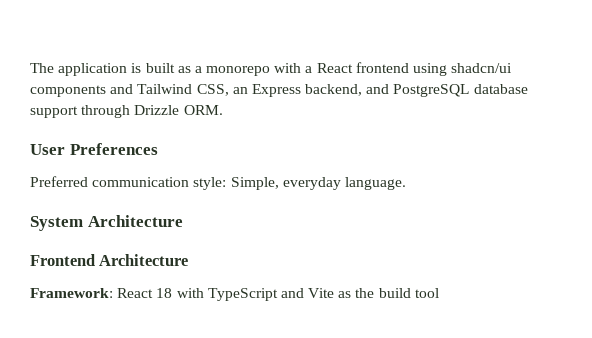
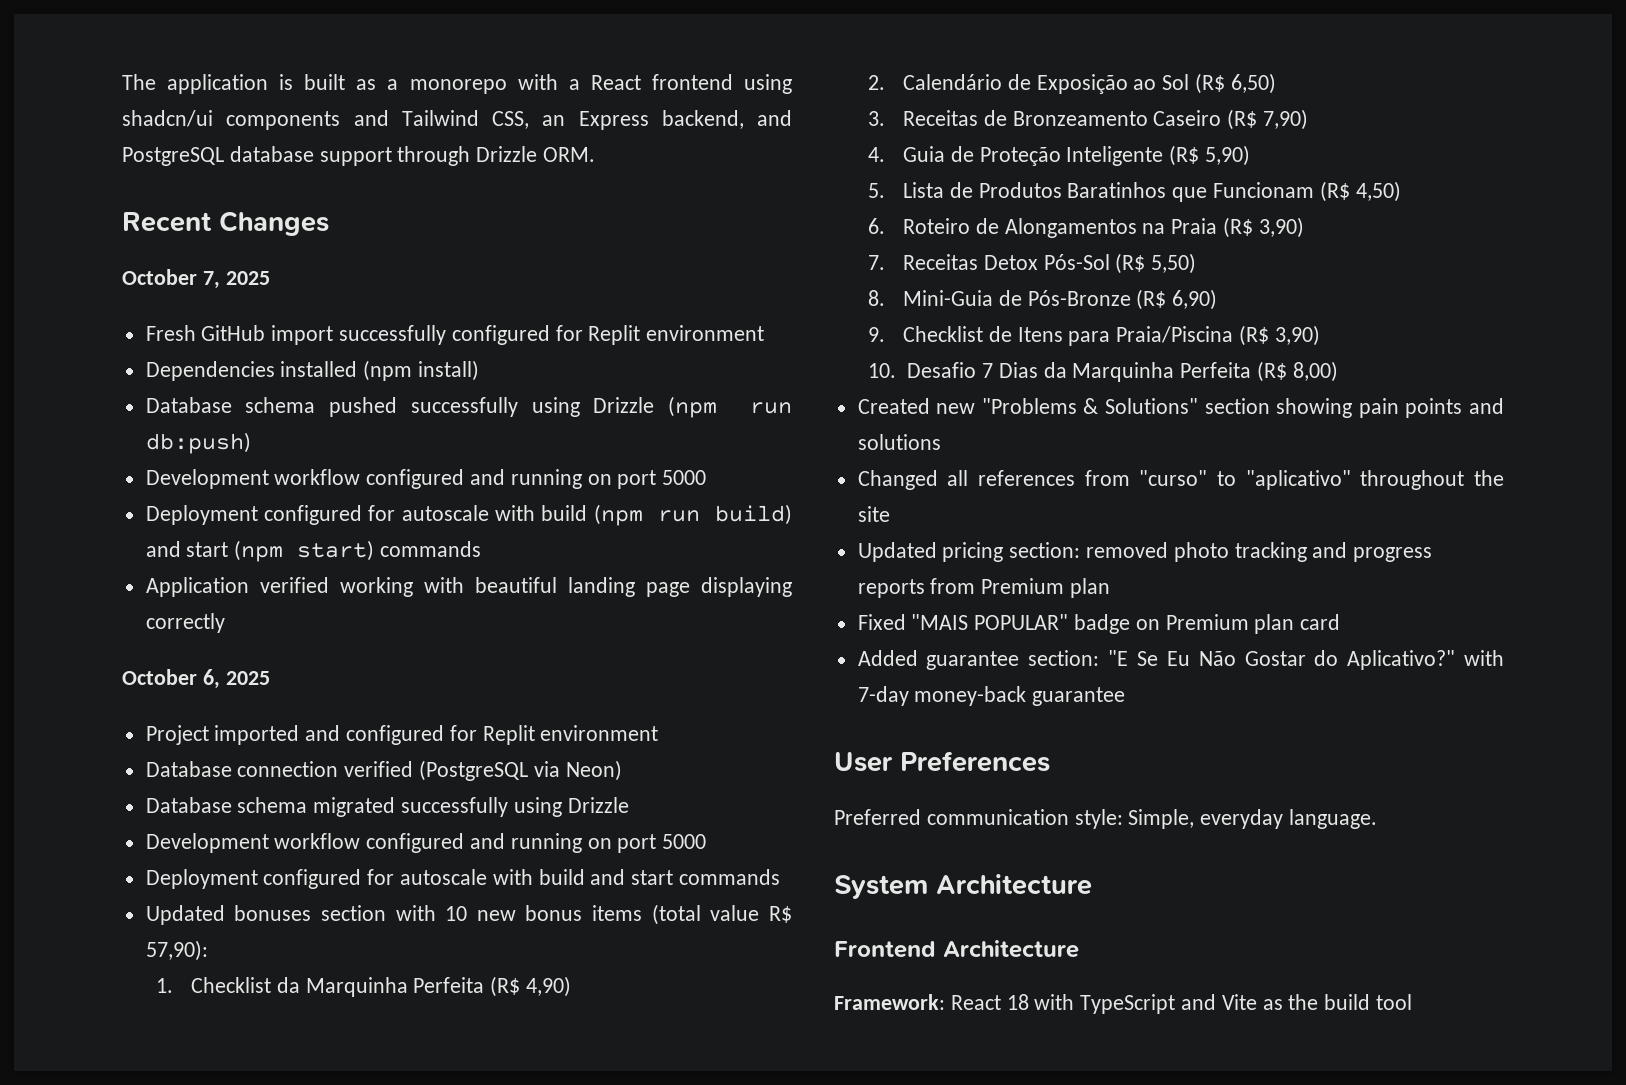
+ Recent Changes
+ October 7, 2025
+ Fresh GitHub import successfully configured for Replit environment
+ Dependencies installed (npm install)
+ Database schema pushed successfully using Drizzle (npm run db:push)
+ Development workflow configured and running on port 5000
+ Deployment configured for autoscale with build (npm run build) and start (npm start) commands
+ Application verified working with beautiful landing page displaying correctly
+ October 6, 2025
+ Project imported and configured for Replit environment
+ Database connection verified (PostgreSQL via Neon)
+ Database schema migrated successfully using Drizzle
+ Development workflow configured and running on port 5000
+ Deployment configured for autoscale with build and start commands
+ Updated bonuses section with 10 new bonus items (total value R$ 57,90):
+ 1. Checklist da Marquinha Perfeita (R$ 4,90)
+ 2. Calendário de Exposição ao Sol (R$ 6,50)
+ 3. Receitas de Bronzeamento Caseiro (R$ 7,90)
+ 4. Guia de Proteção Inteligente (R$ 5,90)
+ 5. Lista de Produtos Baratinhos que Funcionam (R$ 4,50)
+ 6. Roteiro de Alongamentos na Praia (R$ 3,90)
+ 7. Receitas Detox Pós-Sol (R$ 5,50)
+ 8. Mini-Guia de Pós-Bronze (R$ 6,90)
+ 9. Checklist de Itens para Praia/Piscina (R$ 3,90)
+ 10. Desafio 7 Dias da Marquinha Perfeita (R$ 8,00)
+ Created new "Problems & Solutions" section showing pain points and solutions
+ Changed all references from "curso" to "aplicativo" throughout the site
+ Updated pricing section: removed photo tracking and progress reports from Premium plan
+ Fixed "MAIS POPULAR" badge on Premium plan card
+ Added guarantee section: "E Se Eu Não Gostar do Aplicativo?" with 7-day money-back guarantee

